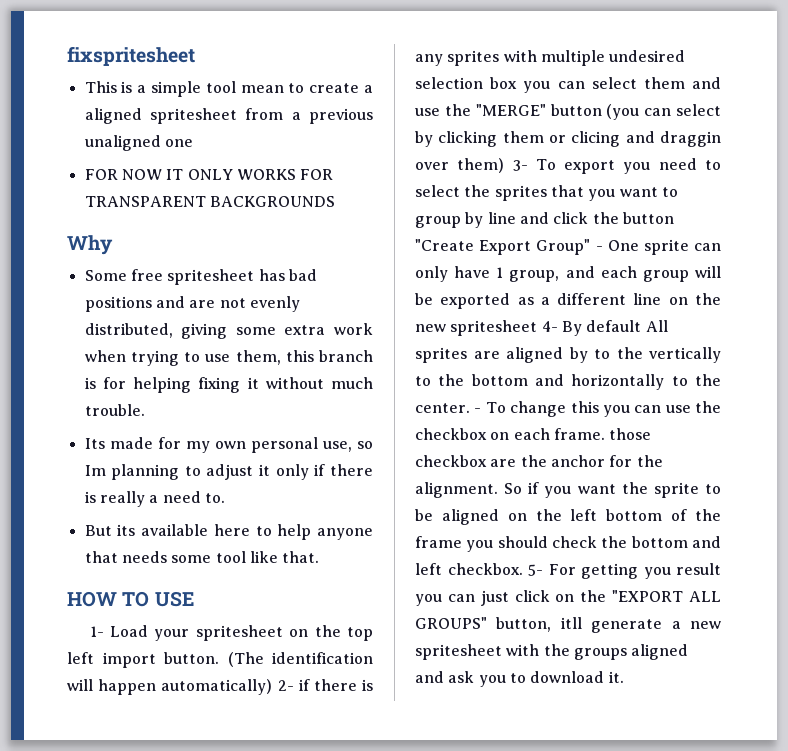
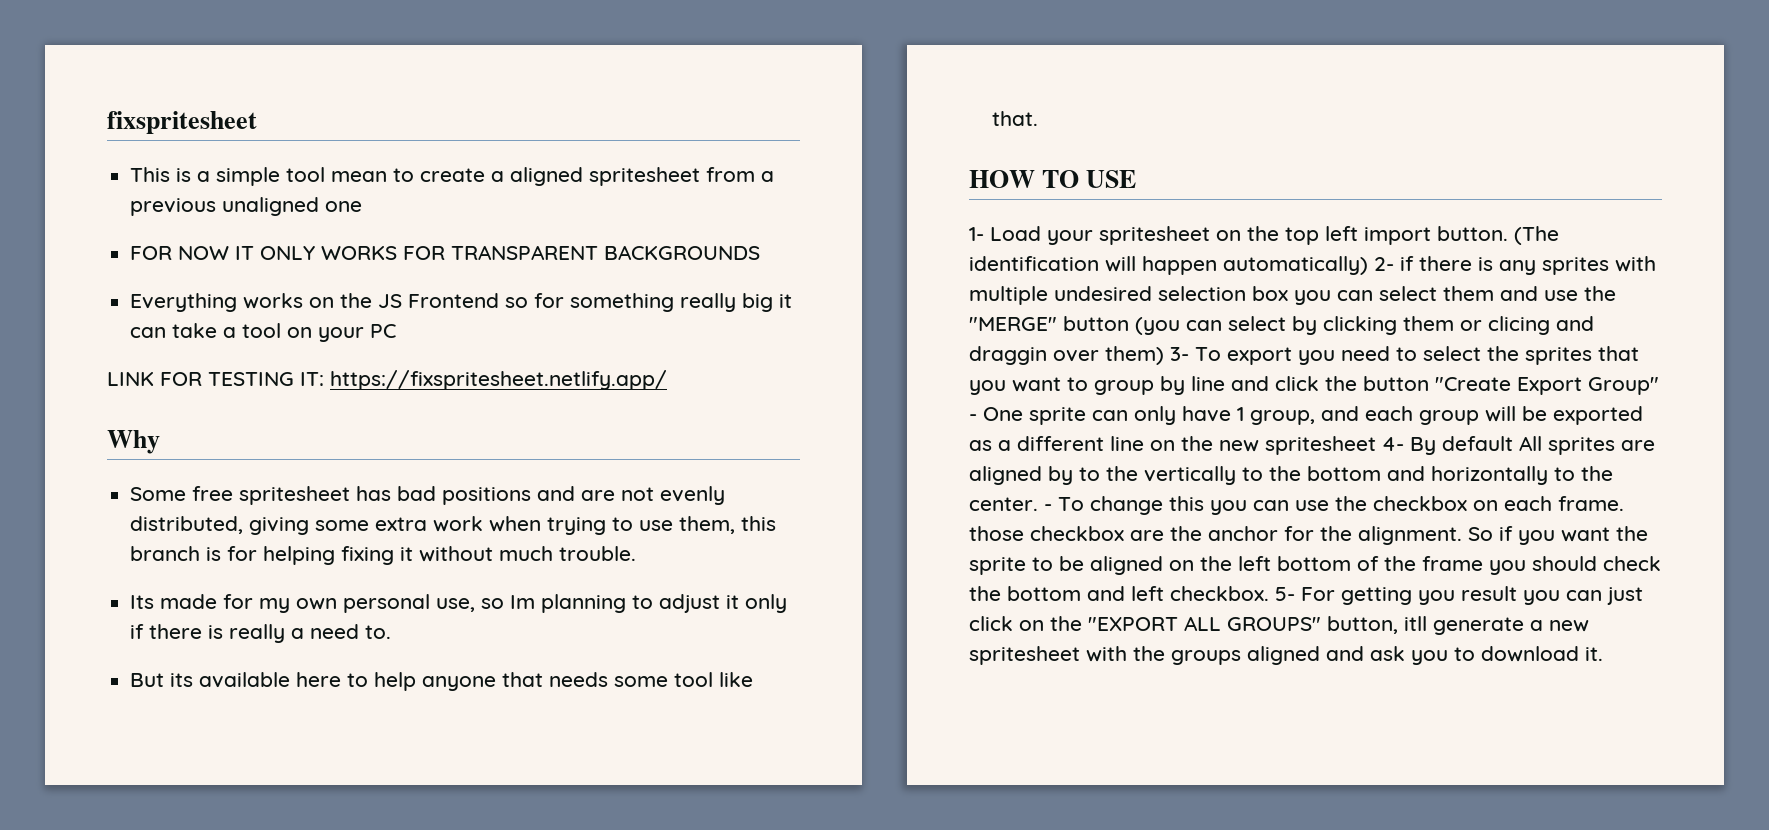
+ Everything works on the JS Frontend so for something really big it can take a tool on your PC
+ LINK FOR TESTING IT: https://fixspritesheet.netlify.app/

